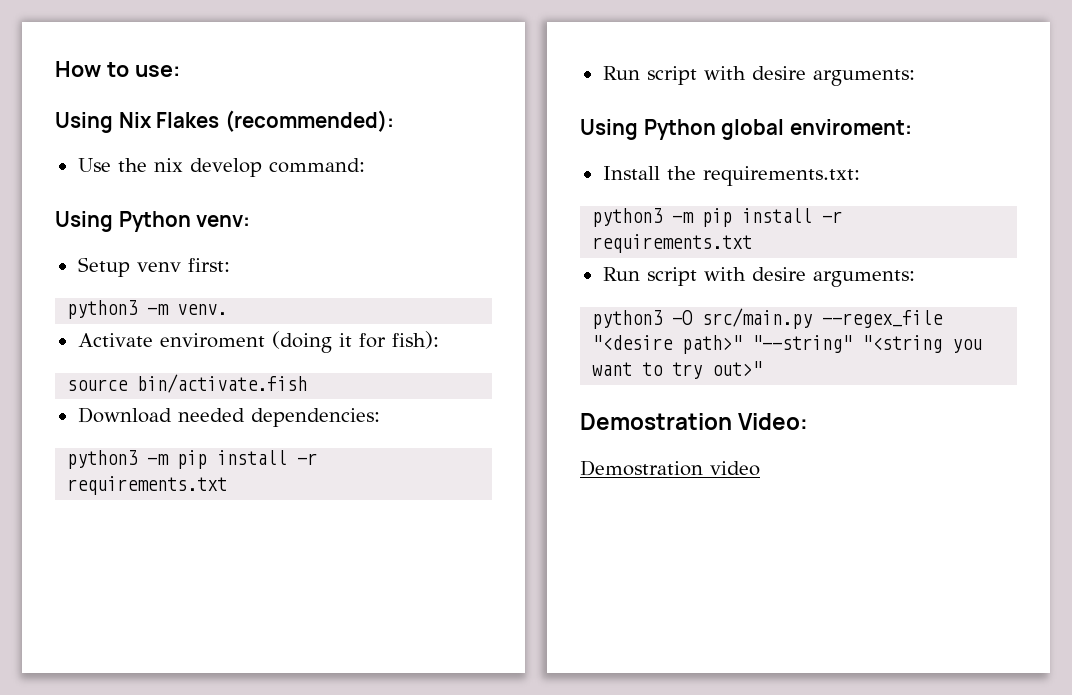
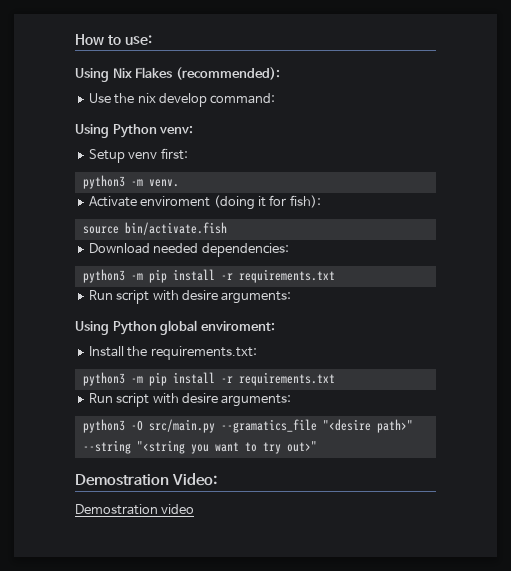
- python3 -O src/main.py --regex_file "<desire path>" "--string" "<string you want to try out>"
+ python3 -O src/main.py --gramatics_file "<desire path>" --string "<string you want to try out>"

